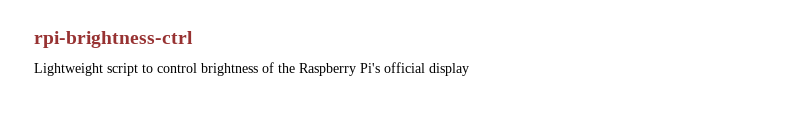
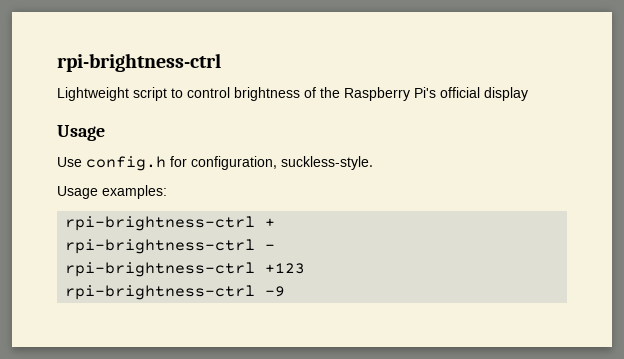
  Lightweight script to control brightness of the Raspberry Pi's official display
+ Usage
+ Use config.h for configuration, suckless-style.
+ Usage examples:
+ rpi-brightness-ctrl +
+ rpi-brightness-ctrl -
+ rpi-brightness-ctrl +123
+ rpi-brightness-ctrl -9

